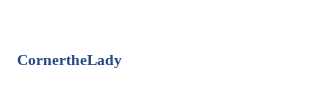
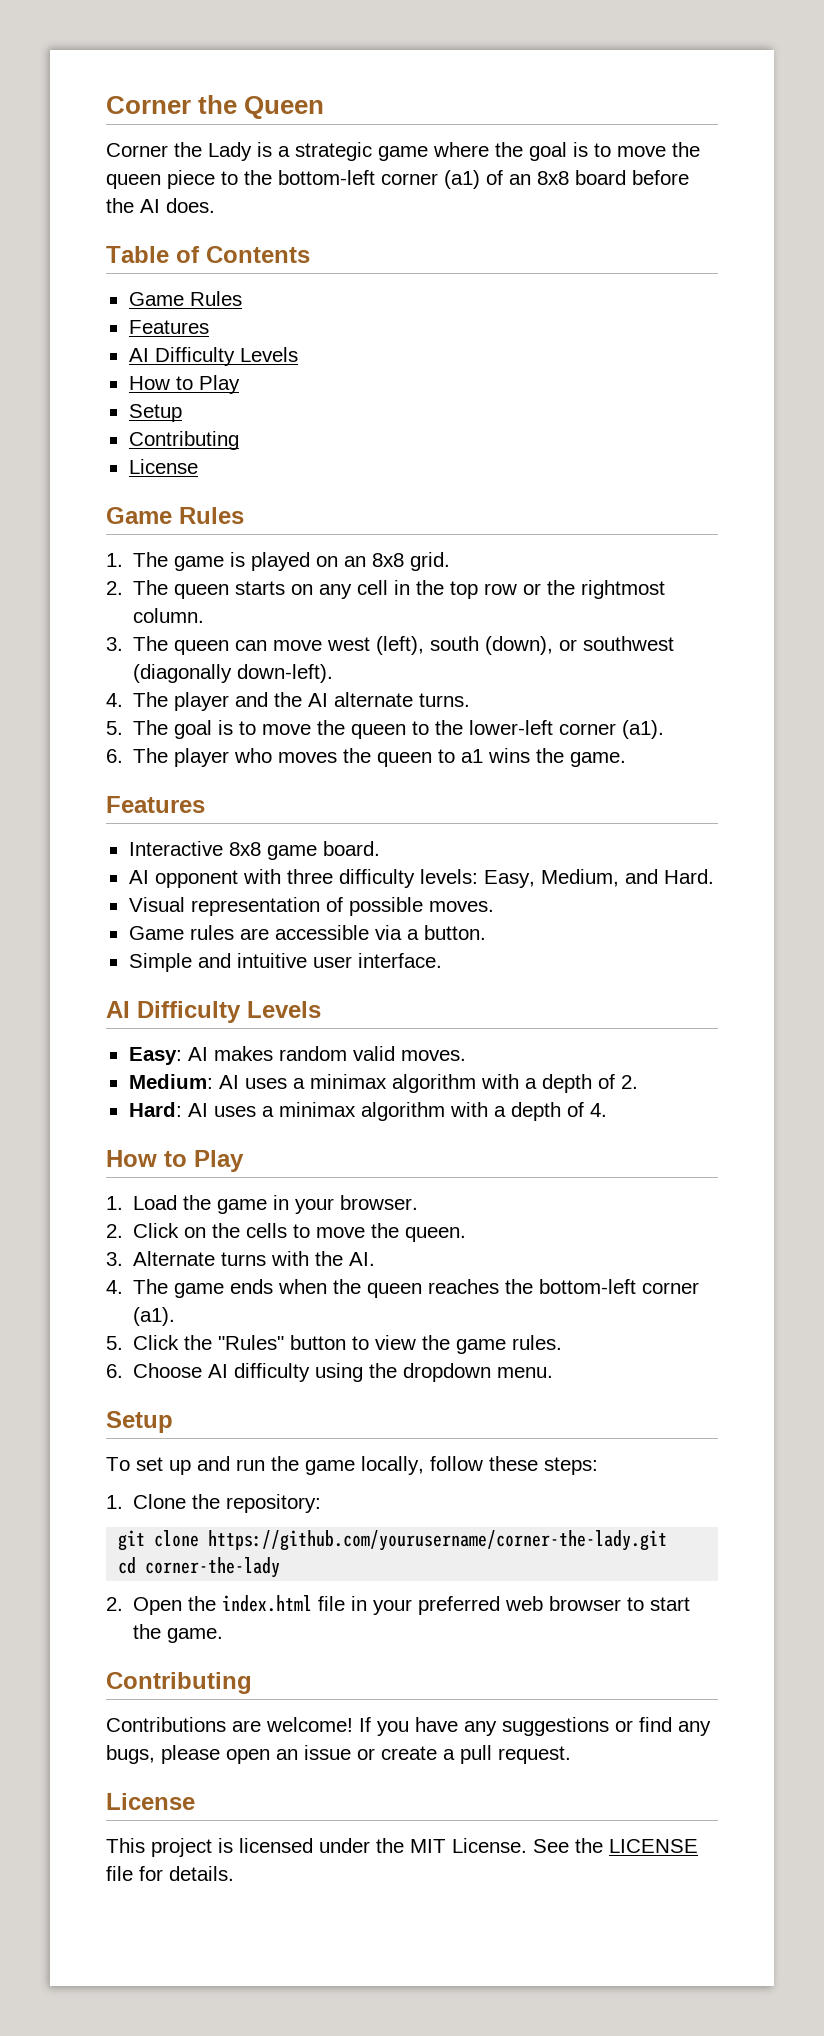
- CornertheLady
+ Corner the Queen
+ Corner the Lady is a strategic game where the goal is to move the queen piece to the bottom-left corner (a1) of an 8x8 board before the AI does.
+ Table of Contents
+ Game Rules
+ Features
+ AI Difficulty Levels
+ How to Play
+ Setup
+ Contributing
+ License
+ Game Rules
+ 1. The game is played on an 8x8 grid.
+ 2. The queen starts on any cell in the top row or the rightmost column.
+ 3. The queen can move west (left), south (down), or southwest (diagonally down-left).
+ 4. The player and the AI alternate turns.
+ 5. The goal is to move the queen to the lower-left corner (a1).
+ 6. The player who moves the queen to a1 wins the game.
+ Features
+ Interactive 8x8 game board.
+ AI opponent with three difficulty levels: Easy, Medium, and Hard.
+ Visual representation of possible moves.
+ Game rules are accessible via a button.
+ Simple and intuitive user interface.
+ AI Difficulty Levels
+ Easy: AI makes random valid moves.
+ Medium: AI uses a minimax algorithm with a depth of 2.
+ Hard: AI uses a minimax algorithm with a depth of 4.
+ How to Play
+ 1. Load the game in your browser.
+ 2. Click on the cells to move the queen.
+ 3. Alternate turns with the AI.
+ 4. The game ends when the queen reaches the bottom-left corner (a1).
+ 5. Click the "Rules" button to view the game rules.
+ 6. Choose AI difficulty using the dropdown menu.
+ Setup
+ To set up and run the game locally, follow these steps:
+ 1. Clone the repository:
+ git clone https://github.com/yourusername/corner-the-lady.git
+ cd corner-the-lady
+ 2. Open the index.html file in your preferred web browser to start the game.
+ Contributing
+ Contributions are welcome! If you have any suggestions or find any bugs, please open an issue or create a pull request.
+ License
+ This project is licensed under the MIT License. See the LICENSE file for details.

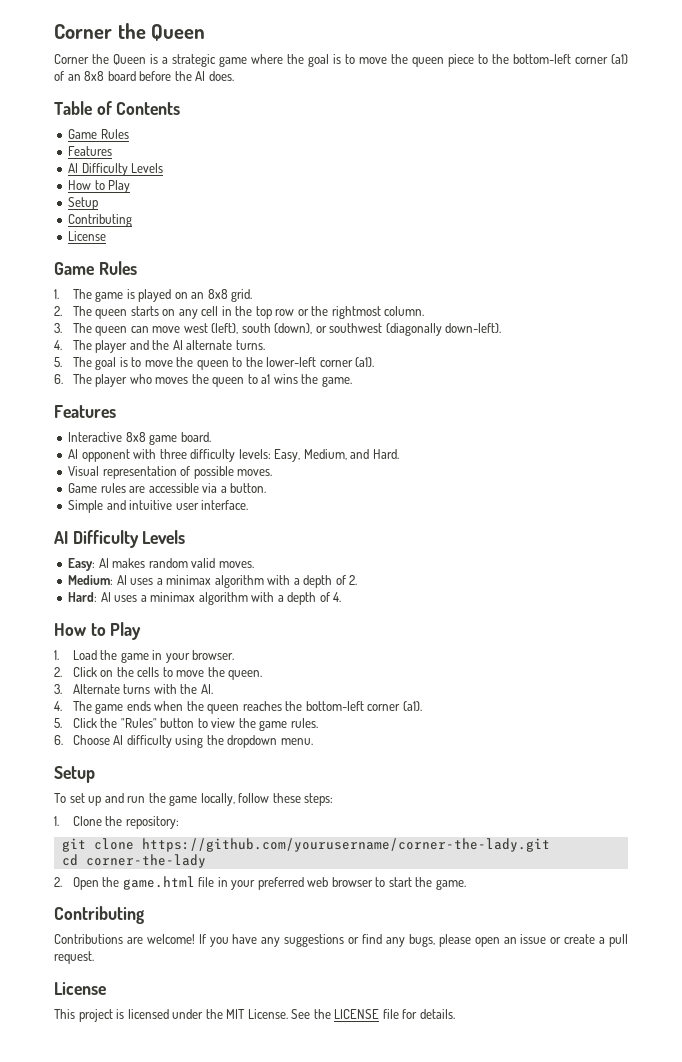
- Corner the Lady is a strategic game where the goal is to move the queen piece to the bottom-left corner (a1) of an 8x8 board before the AI does.
+ Corner the Queen is a strategic game where the goal is to move the queen piece to the bottom-left corner (a1) of an 8x8 board before the AI does.
- 2. Open the index.html file in your preferred web browser to start the game.
+ 2. Open the game.html file in your preferred web browser to start the game.

